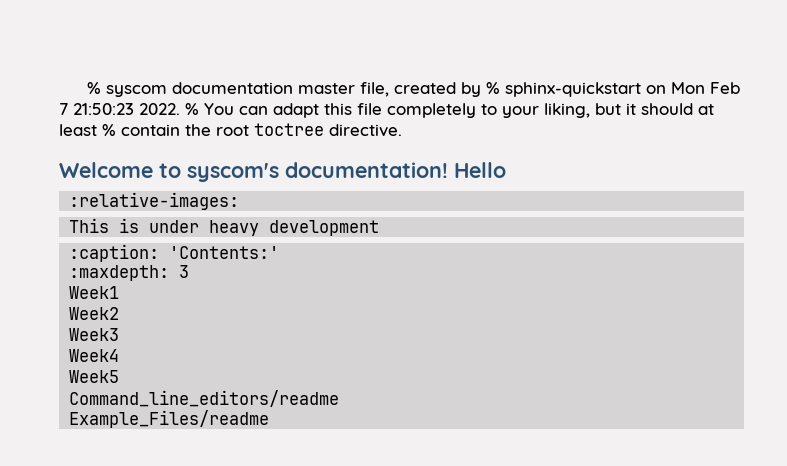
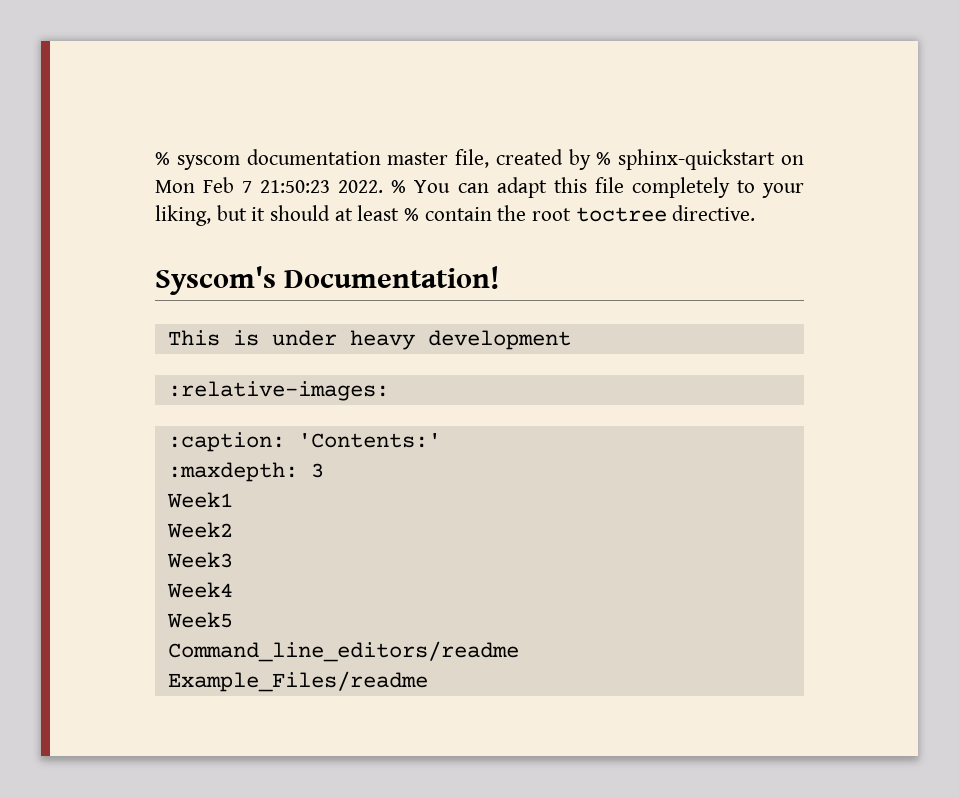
- Welcome to syscom's documentation! Hello
- :relative-images:
+ Syscom's Documentation!
+ :relative-images:

